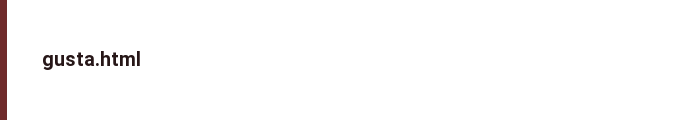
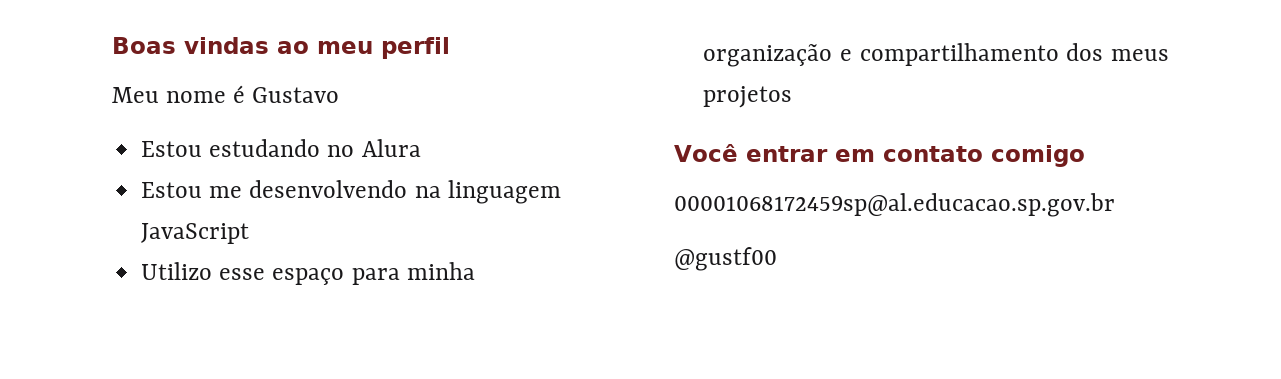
- gusta.html
+ Boas vindas ao meu perfil
+ Meu nome é Gustavo
+ Estou estudando no Alura
+ Estou me desenvolvendo na linguagem JavaScript
+ Utilizo esse espaço para minha organização e compartilhamento dos meus projetos
+ Você entrar em contato comigo
+ 00001068172459sp@al.educacao.sp.gov.br
+ @gustf00

